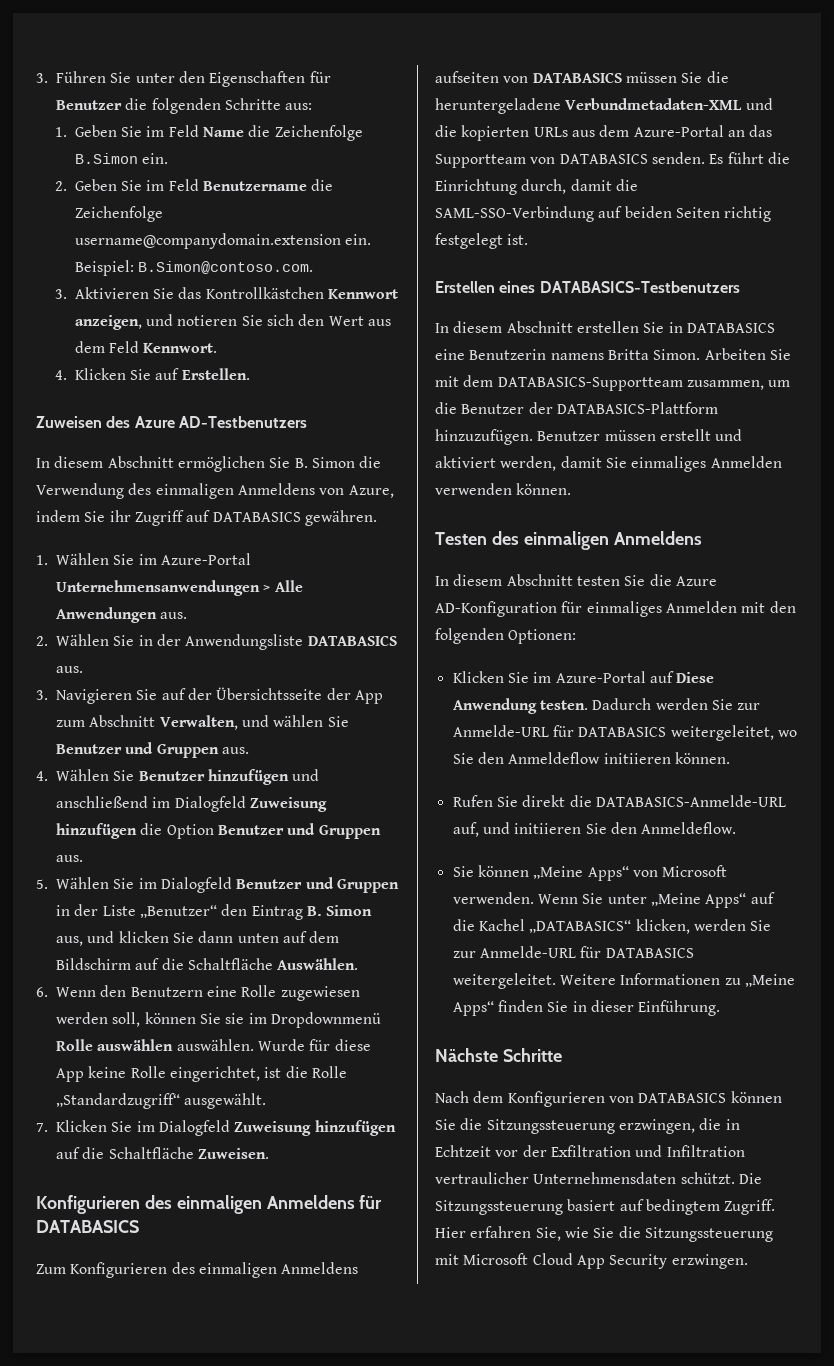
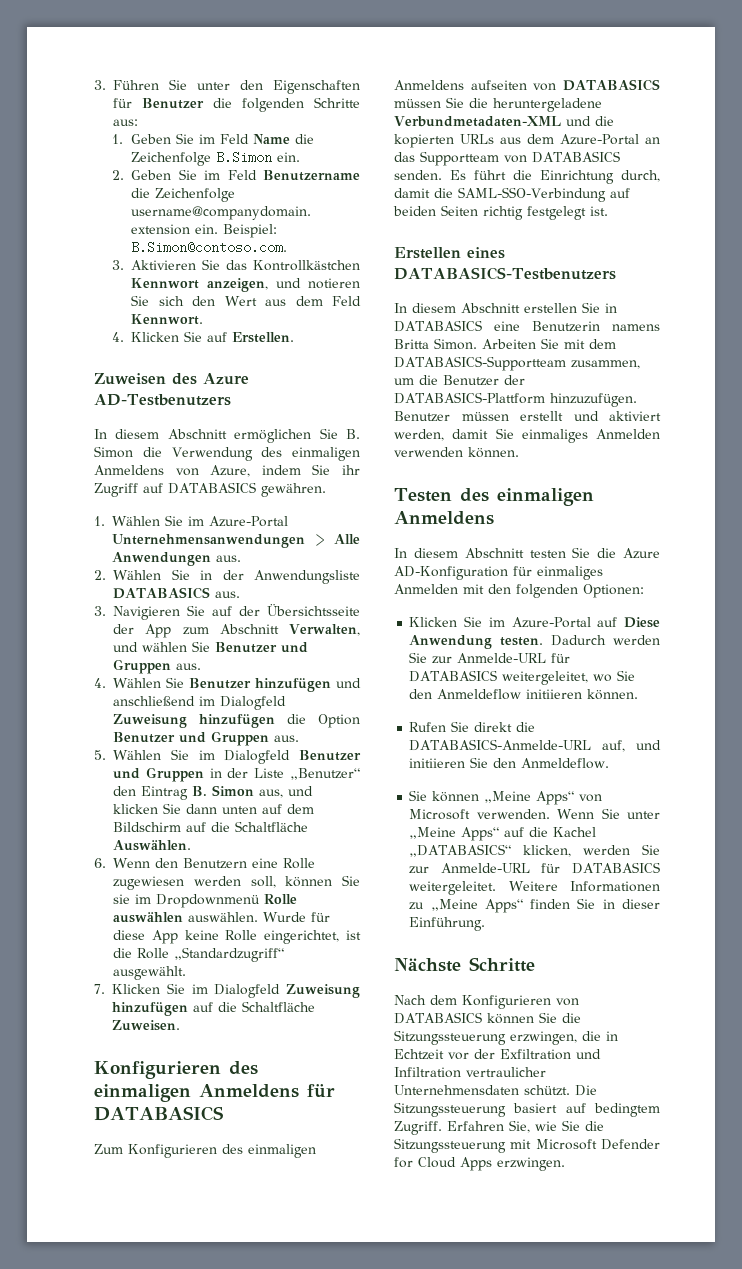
- Hier erfahren Sie, wie Sie die Sitzungssteuerung mit Microsoft Cloud App Security erzwingen.
+ Erfahren Sie, wie Sie die Sitzungssteuerung mit Microsoft Defender for Cloud Apps erzwingen.

